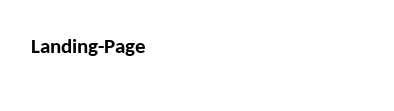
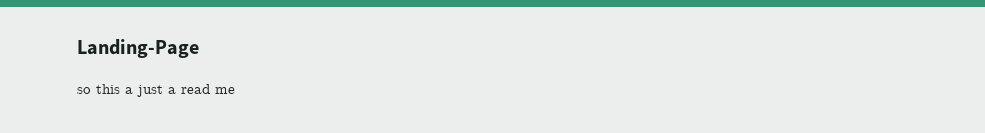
+ so this a just a read me

